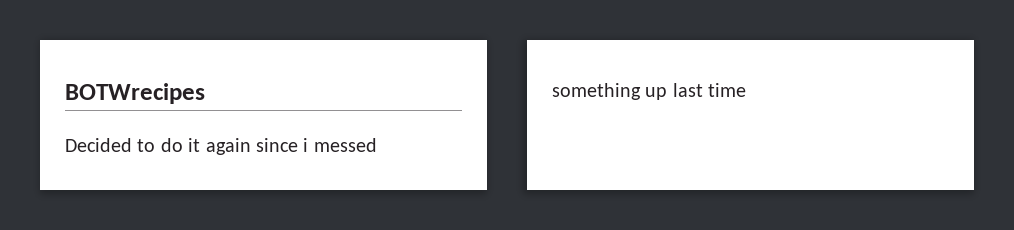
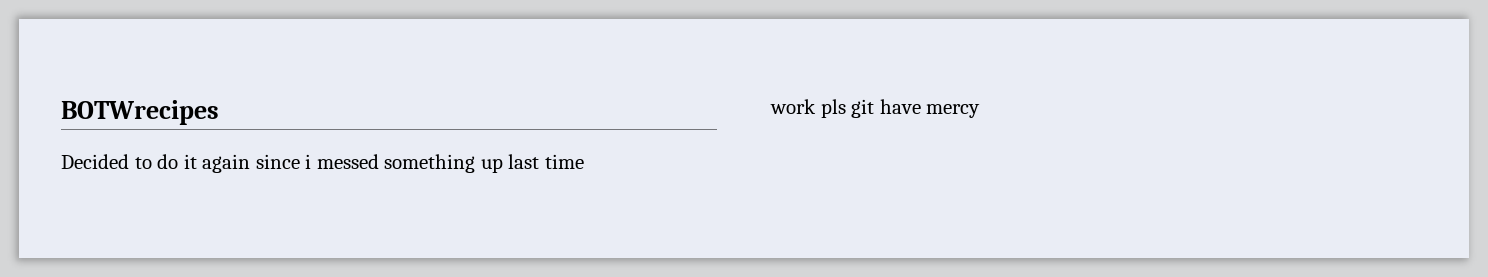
+ work pls git have mercy

